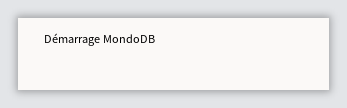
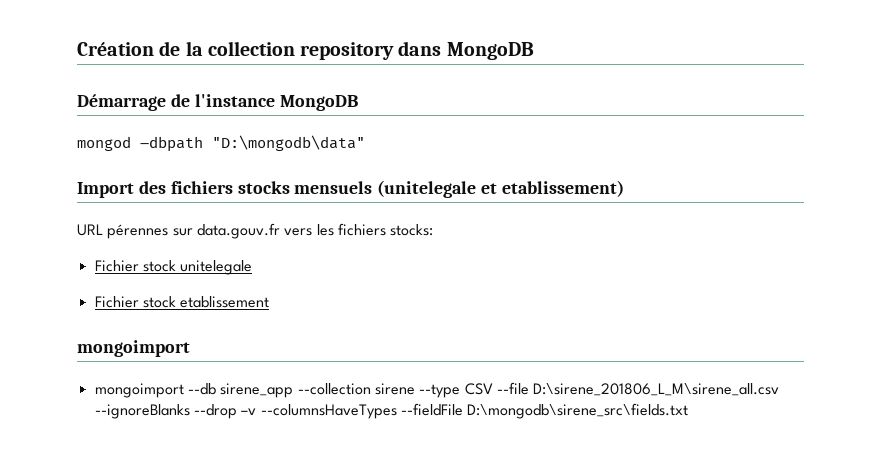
- Démarrage MondoDB
+ Création de la collection repository dans MongoDB
+ Démarrage de l'instance MongoDB
+ mongod –dbpath "D:\mongodb\data"
+ Import des fichiers stocks mensuels (unitelegale et etablissement)
+ URL pérennes sur data.gouv.fr vers les fichiers stocks:
+ Fichier stock unitelegale
+ Fichier stock etablissement
+ mongoimport
+ mongoimport --db sirene_app --collection sirene --type CSV --file D:\sirene_201806_L_M\sirene_all.csv --ignoreBlanks --drop –v --columnsHaveTypes --fieldFile D:\mongodb\sirene_src\fields.txt

